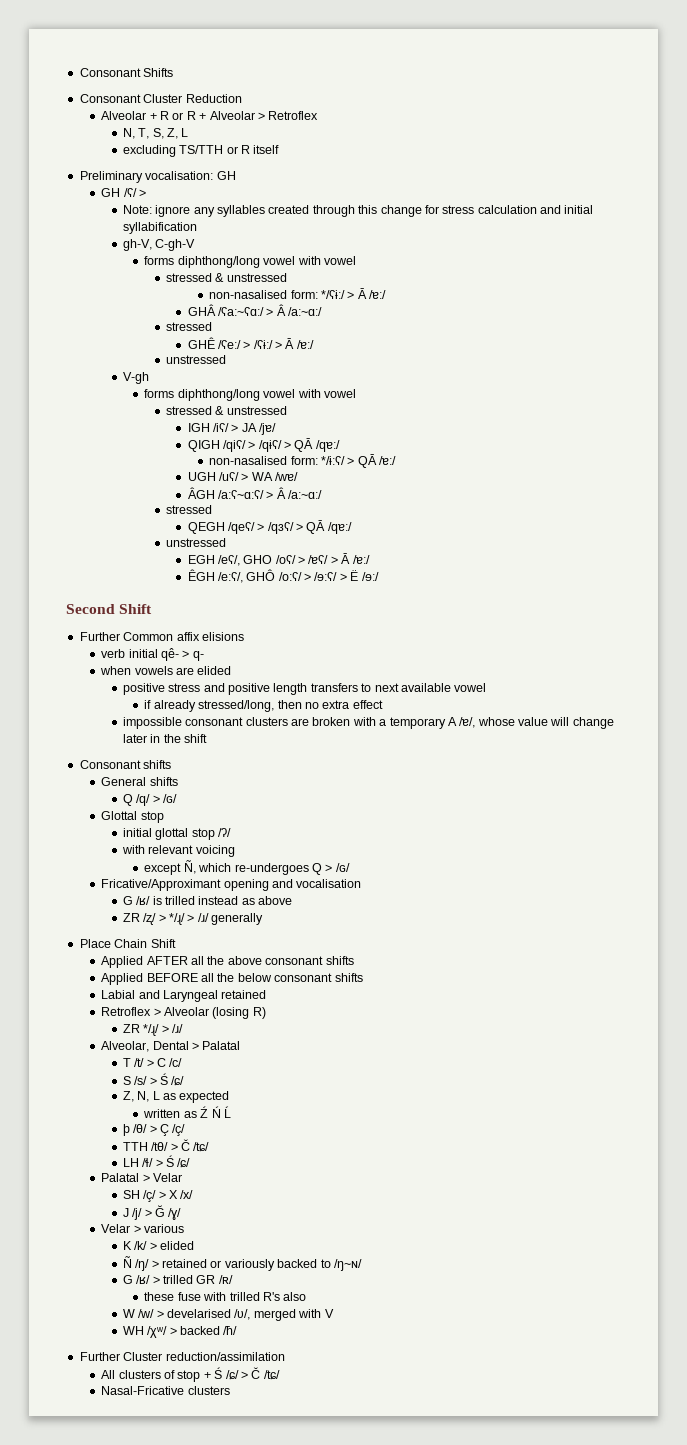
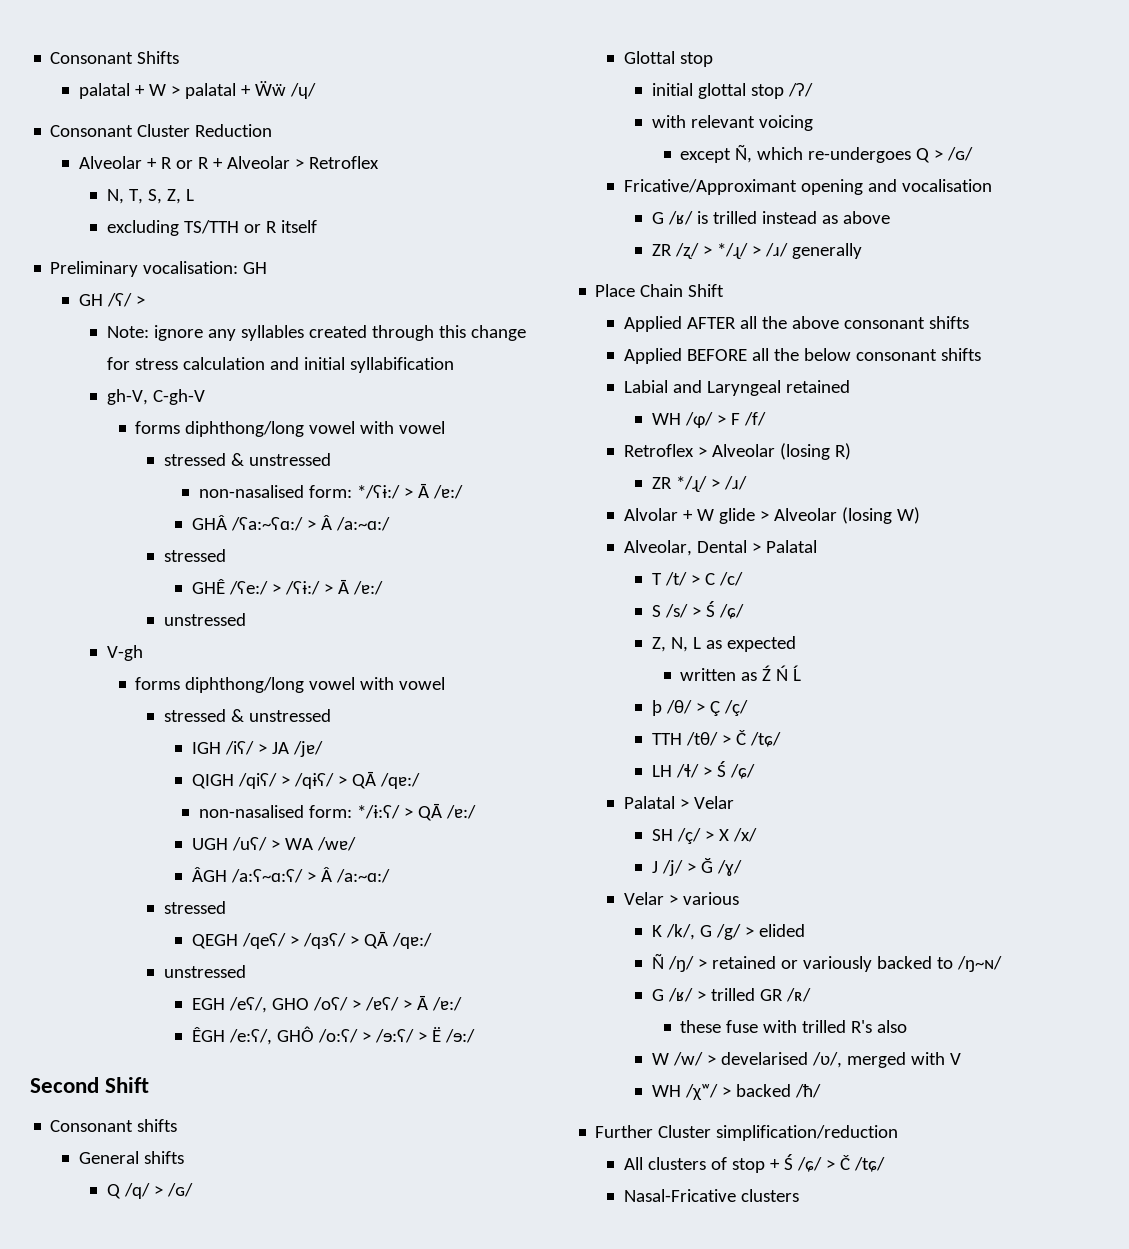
+ palatal + W > palatal + Ẅẅ /ɥ/
- Further Common affix elisions
- verb initial qê- > q-
- when vowels are elided
- positive stress and positive length transfers to next available vowel
- if already stressed/long, then no extra effect
- impossible consonant clusters are broken with a temporary A /ɐ/, whose value will change later in the shift
+ WH /ɸ/ > F /f/
+ Alvolar + W glide > Alveolar (losing W)
- K /k/ > elided
+ K /k/, G /g/ > elided
- Further Cluster reduction/assimilation
+ Further Cluster simplification/reduction

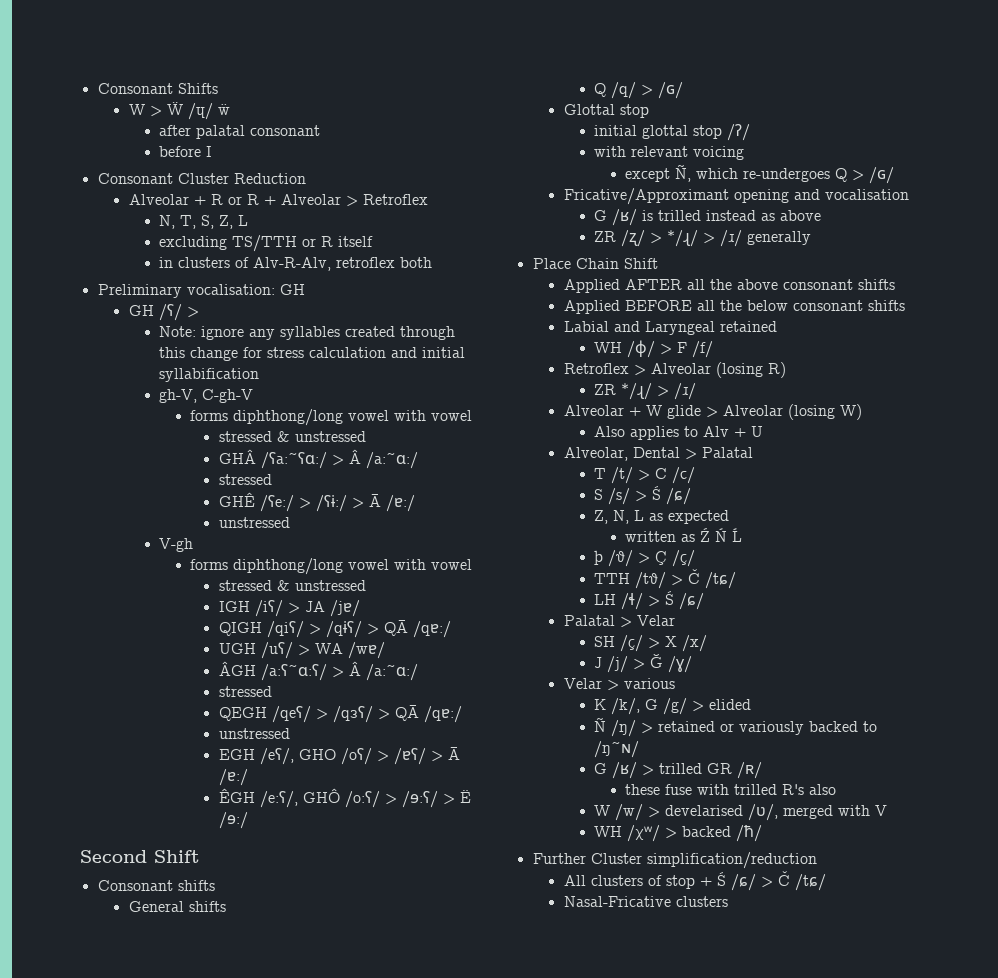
- palatal + W > palatal + Ẅẅ /ɥ/
+ W > Ẅ /ɥ/ ẅ
+ after palatal consonant
+ before I
+ in clusters of Alv-R-Alv, retroflex both
- non-nasalised form: */ʕɨ:/ > Ā /ɐ:/
- non-nasalised form: */ɨ:ʕ/ > QĀ /ɐ:/
- Alvolar + W glide > Alveolar (losing W)
+ Alveolar + W glide > Alveolar (losing W)
+ Also applies to Alv + U

